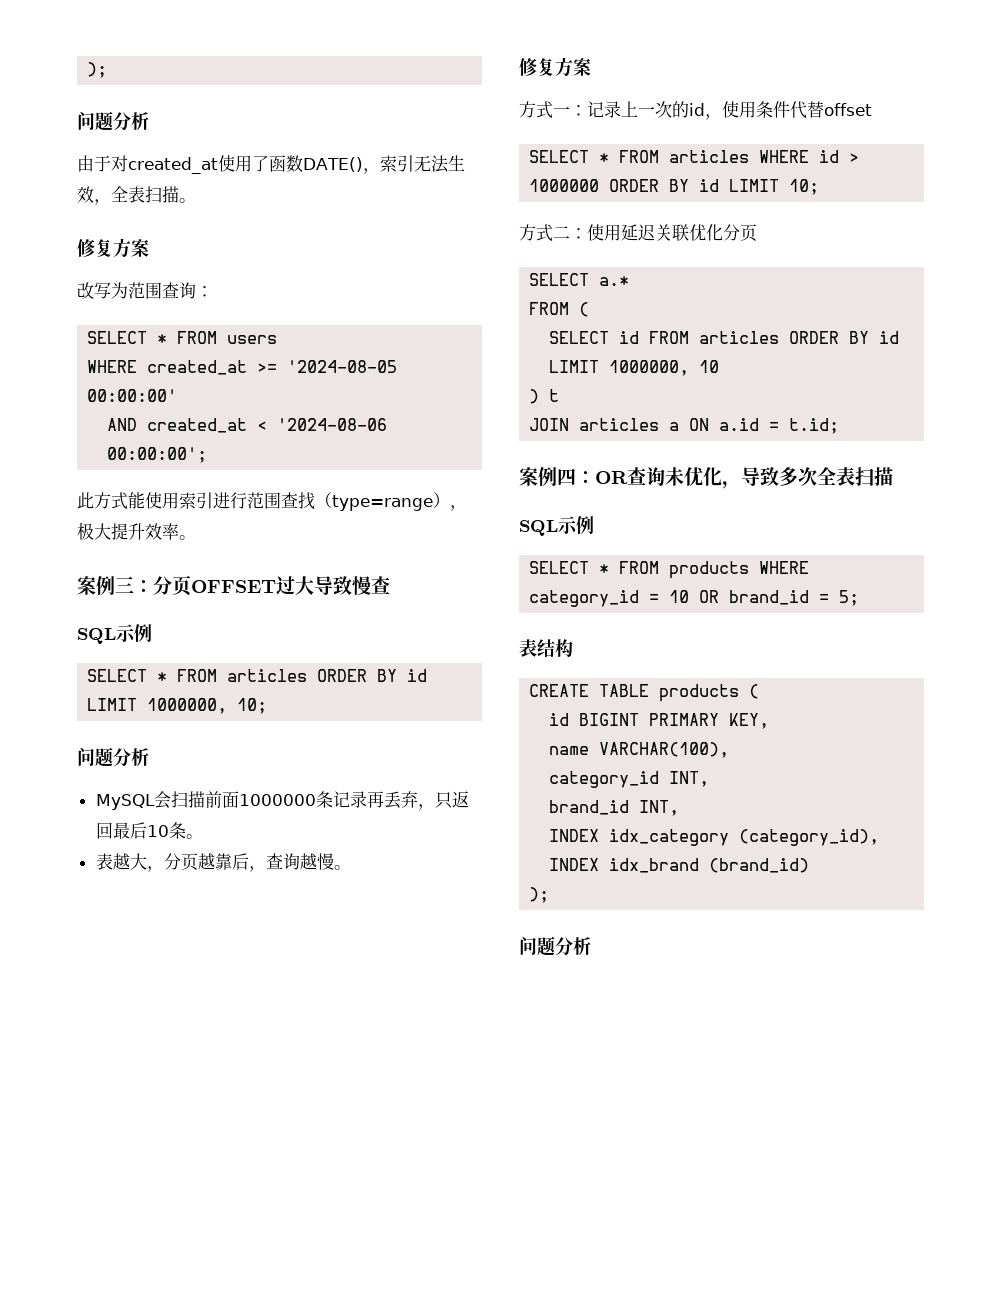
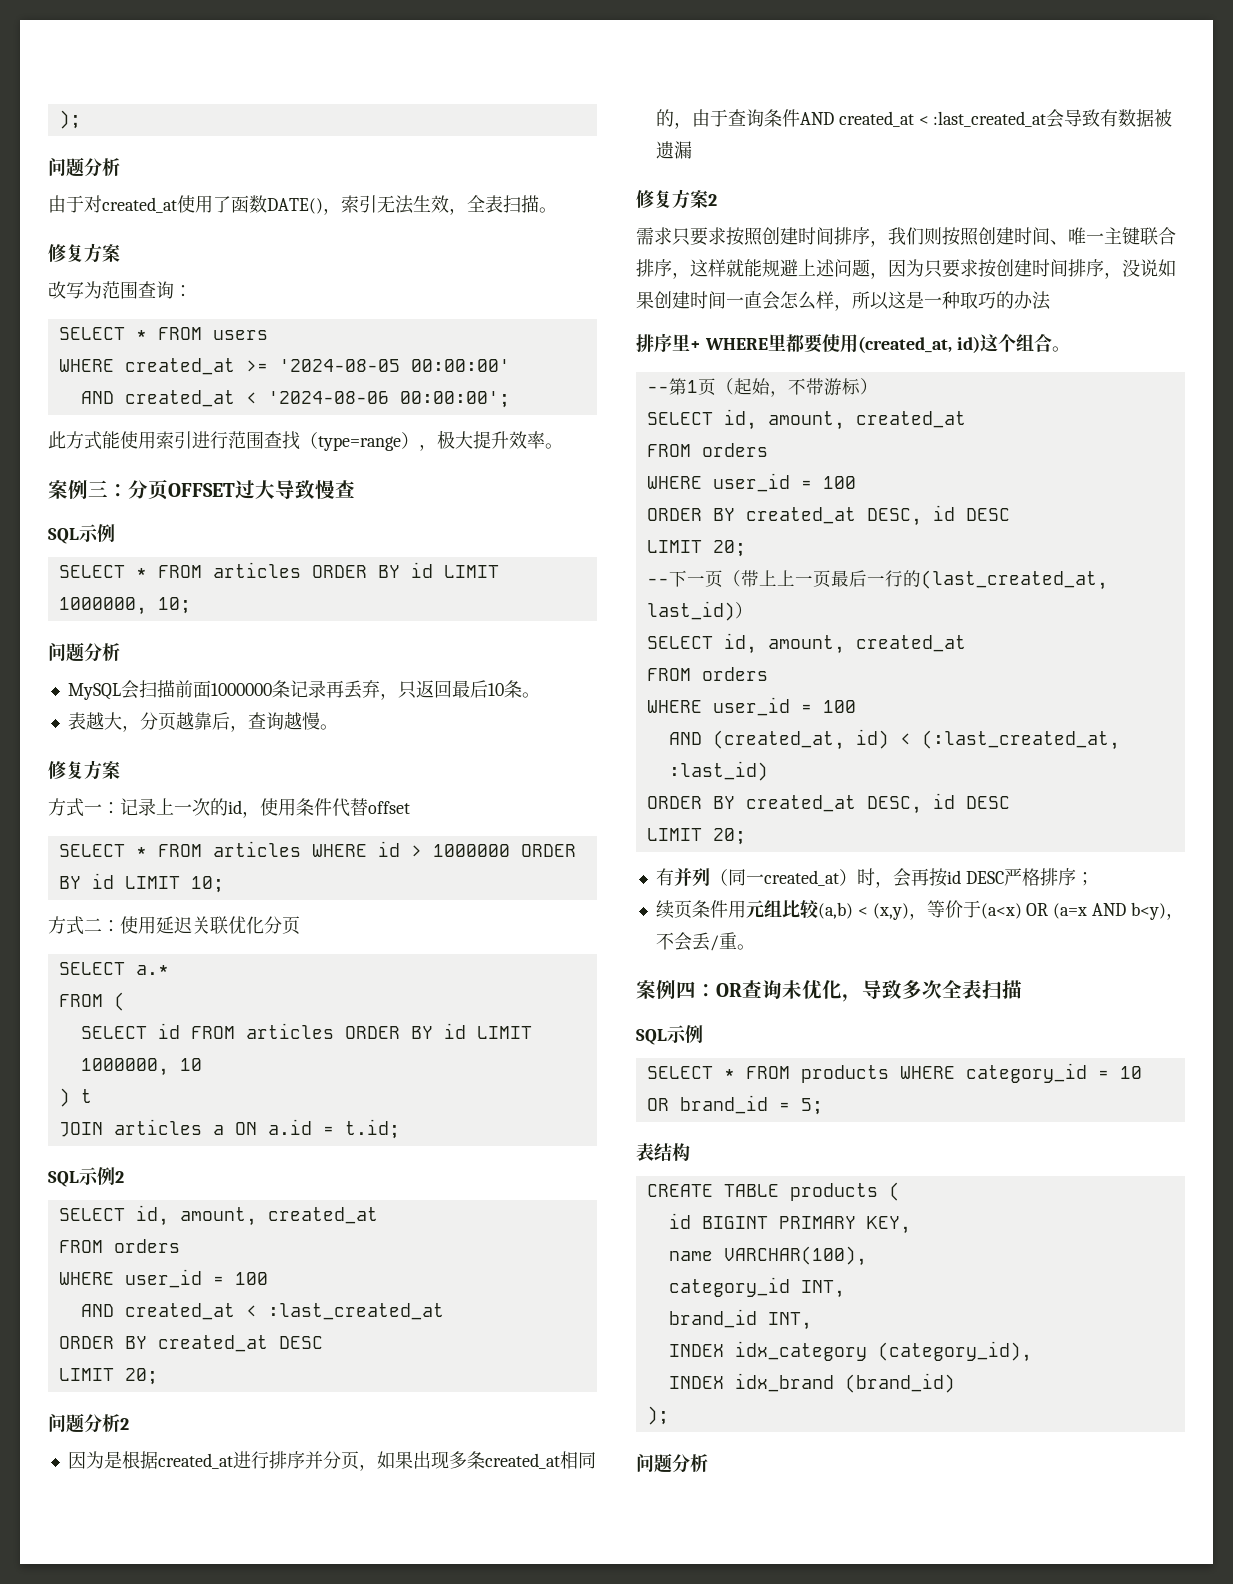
+ SQL示例2
+ SELECT id, amount, created_at
+ FROM orders
+ WHERE user_id = 100
+ AND created_at < :last_created_at
+ ORDER BY created_at DESC
+ LIMIT 20;
+ 问题分析2
+ 因为是根据created_at进行排序并分页，如果出现多条created_at相同的，由于查询条件AND created_at < :last_created_at会导致有数据被遗漏
+ 修复方案2
+ 需求只要求按照创建时间排序，我们则按照创建时间、唯一主键联合排序，这样就能规避上述问题，因为只要求按创建时间排序，没说如果创建时间一直会怎么样，所以这是一种取巧的办法
+ 排序里+ WHERE里都要使用(created_at, id)这个组合。
+ --第1页（起始，不带游标）
+ SELECT id, amount, created_at
+ FROM orders
+ WHERE user_id = 100
+ ORDER BY created_at DESC, id DESC
+ LIMIT 20;
+ --下一页（带上上一页最后一行的(last_created_at, last_id)）
+ SELECT id, amount, created_at
+ FROM orders
+ WHERE user_id = 100
+ AND (created_at, id) < (:last_created_at, :last_id)
+ ORDER BY created_at DESC, id DESC
+ LIMIT 20;
+ 有并列（同一created_at）时，会再按id DESC严格排序；
+ 续页条件用元组比较(a,b) < (x,y)，等价于(a<x) OR (a=x AND b<y)，不会丢/重。

